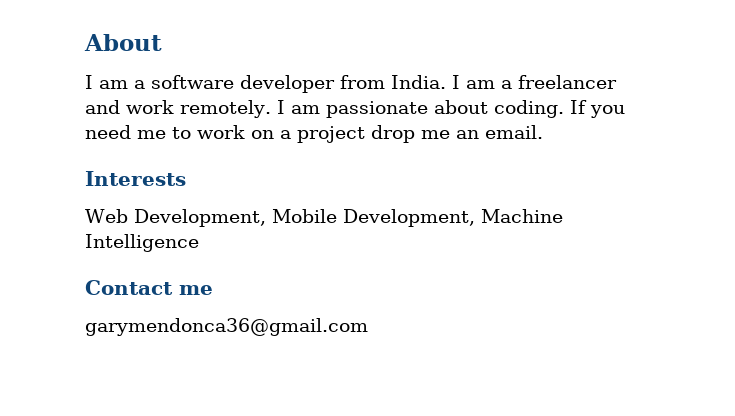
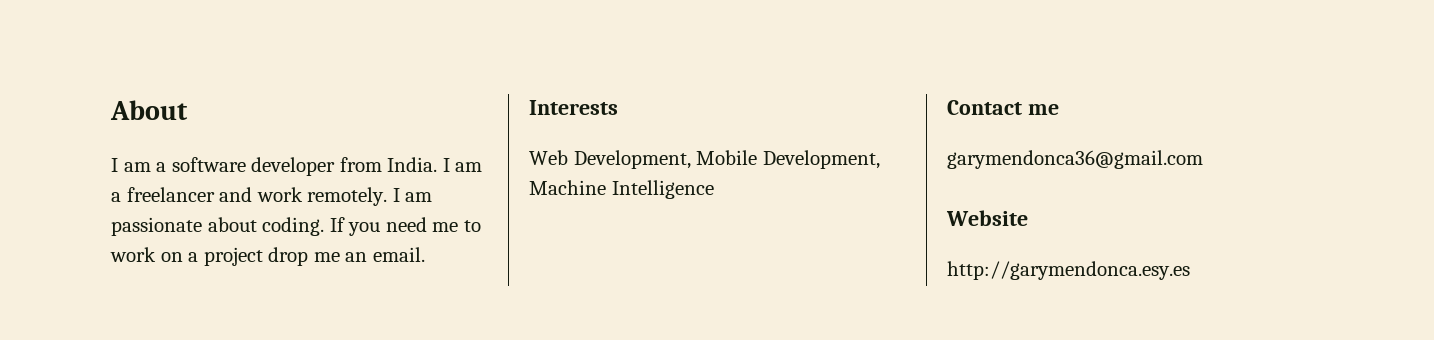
+ Website
+ http://garymendonca.esy.es

